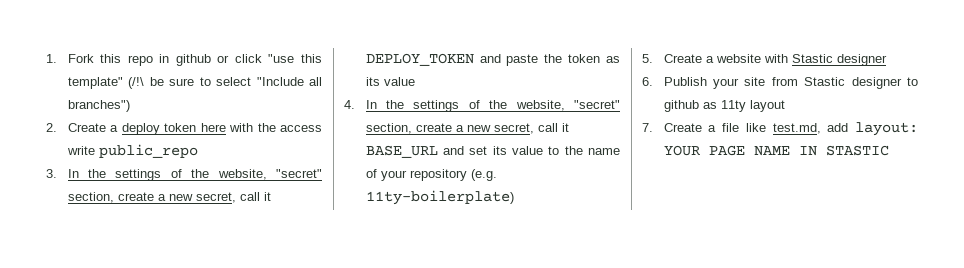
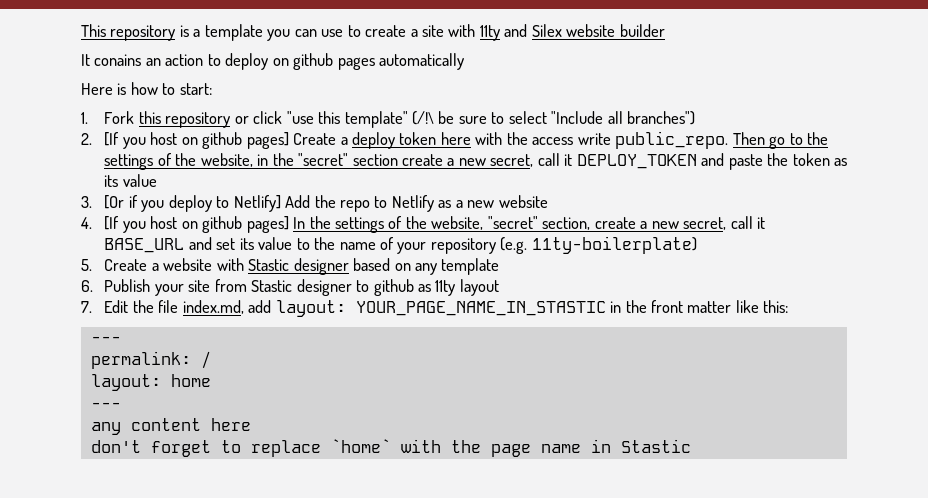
- 1. Fork this repo in github or click "use this template" (/!\ be sure to select "Include all branches")
+ This repository is a template you can use to create a site with 11ty and Silex website builder
+ It conains an action to deploy on github pages automatically
+ Here is how to start:
+ 1. Fork this repository or click "use this template" (/!\ be sure to select "Include all branches")
- 2. Create a deploy token here with the access write public_repo
- 3. In the settings of the website, "secret" section, create a new secret, call it DEPLOY_TOKEN and paste the token as its value
+ 2. [If you host on github pages] Create a deploy token here with the access write public_repo. Then go to the settings of the website, in the "secret" section create a new secret, call it DEPLOY_TOKEN and paste the token as its value
- 4. In the settings of the website, "secret" section, create a new secret, call it BASE_URL and set its value to the name of your repository (e.g. 11ty-boilerplate)
+ 3. [Or if you deploy to Netlify] Add the repo to Netlify as a new website
+ 4. [If you host on github pages] In the settings of the website, "secret" section, create a new secret, call it BASE_URL and set its value to the name of your repository (e.g. 11ty-boilerplate)
- 5. Create a website with Stastic designer
+ 5. Create a website with Stastic designer based on any template
- 7. Create a file like test.md, add layout: YOUR PAGE NAME IN STASTIC
+ 7. Edit the file index.md, add layout: YOUR_PAGE_NAME_IN_STASTIC in the front matter like this:
+ ---
+ permalink: /
+ layout: home
+ ---
+ any content here
+ don't forget to replace `home` with the page name in Stastic

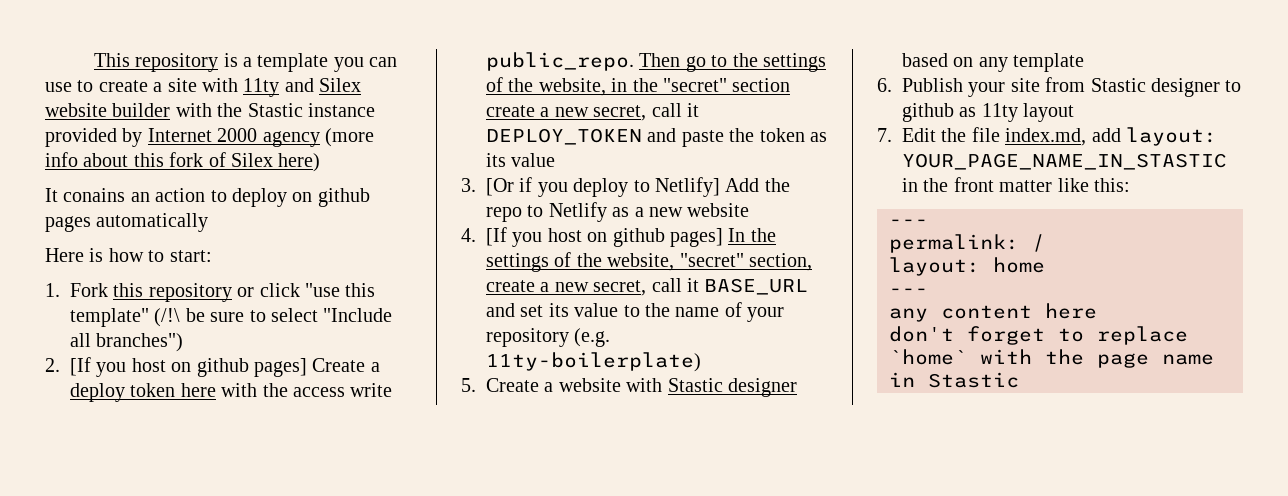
- This repository is a template you can use to create a site with 11ty and Silex website builder
+ This repository is a template you can use to create a site with 11ty and Silex website builder with the Stastic instance provided by Internet 2000 agency (more info about this fork of Silex here)

